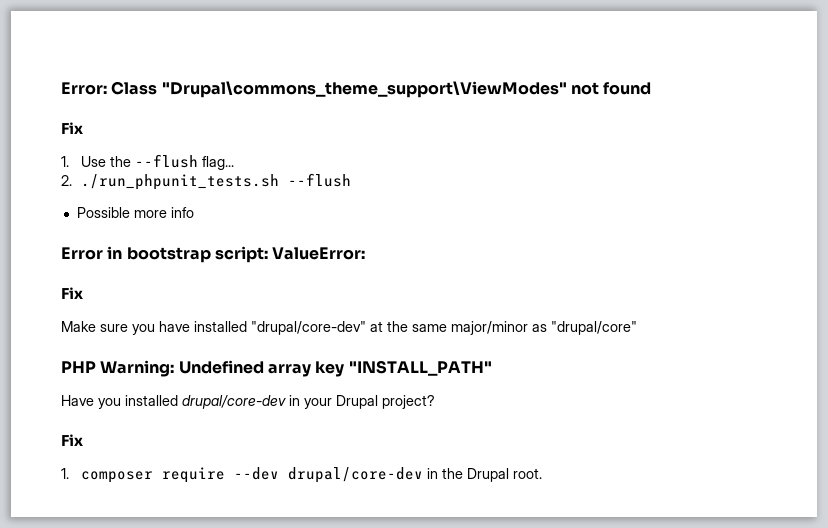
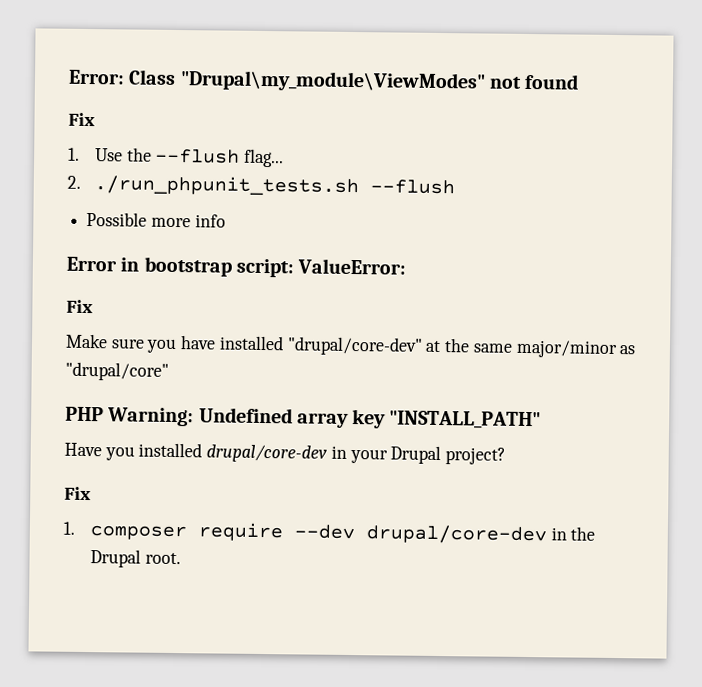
- Error: Class "Drupal\commons_theme_support\ViewModes" not found
+ Error: Class "Drupal\my_module\ViewModes" not found

